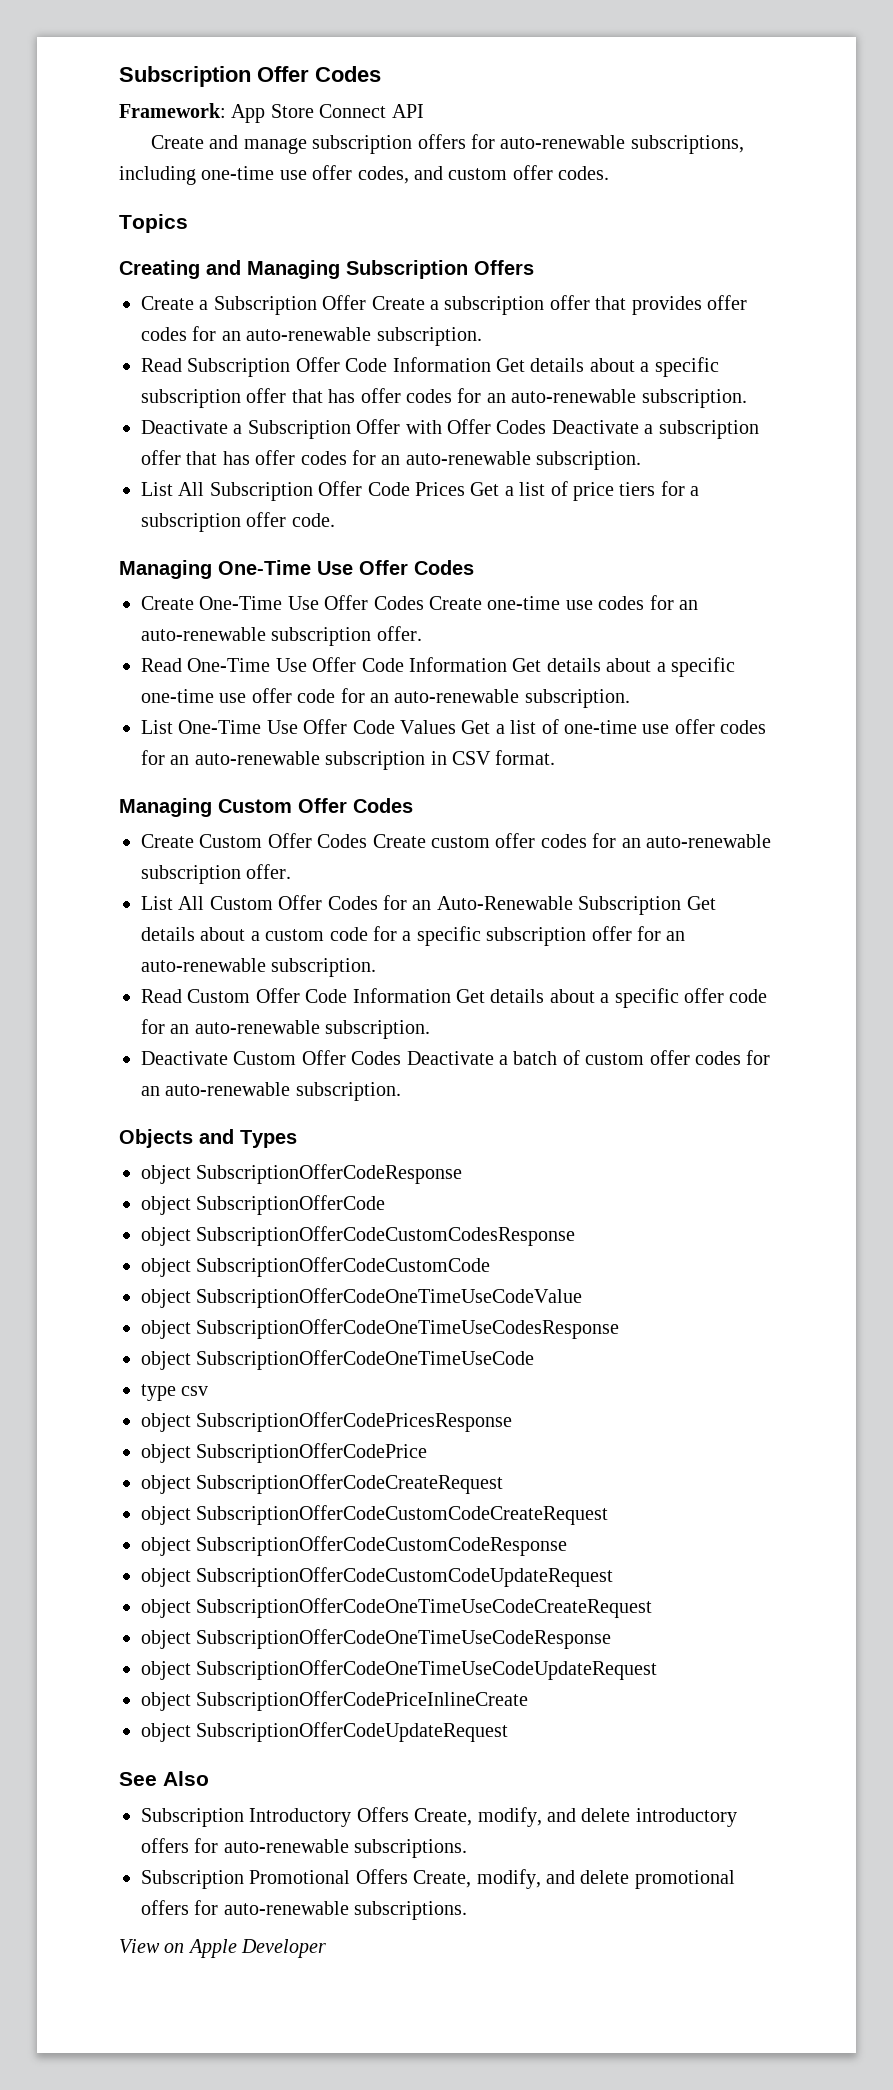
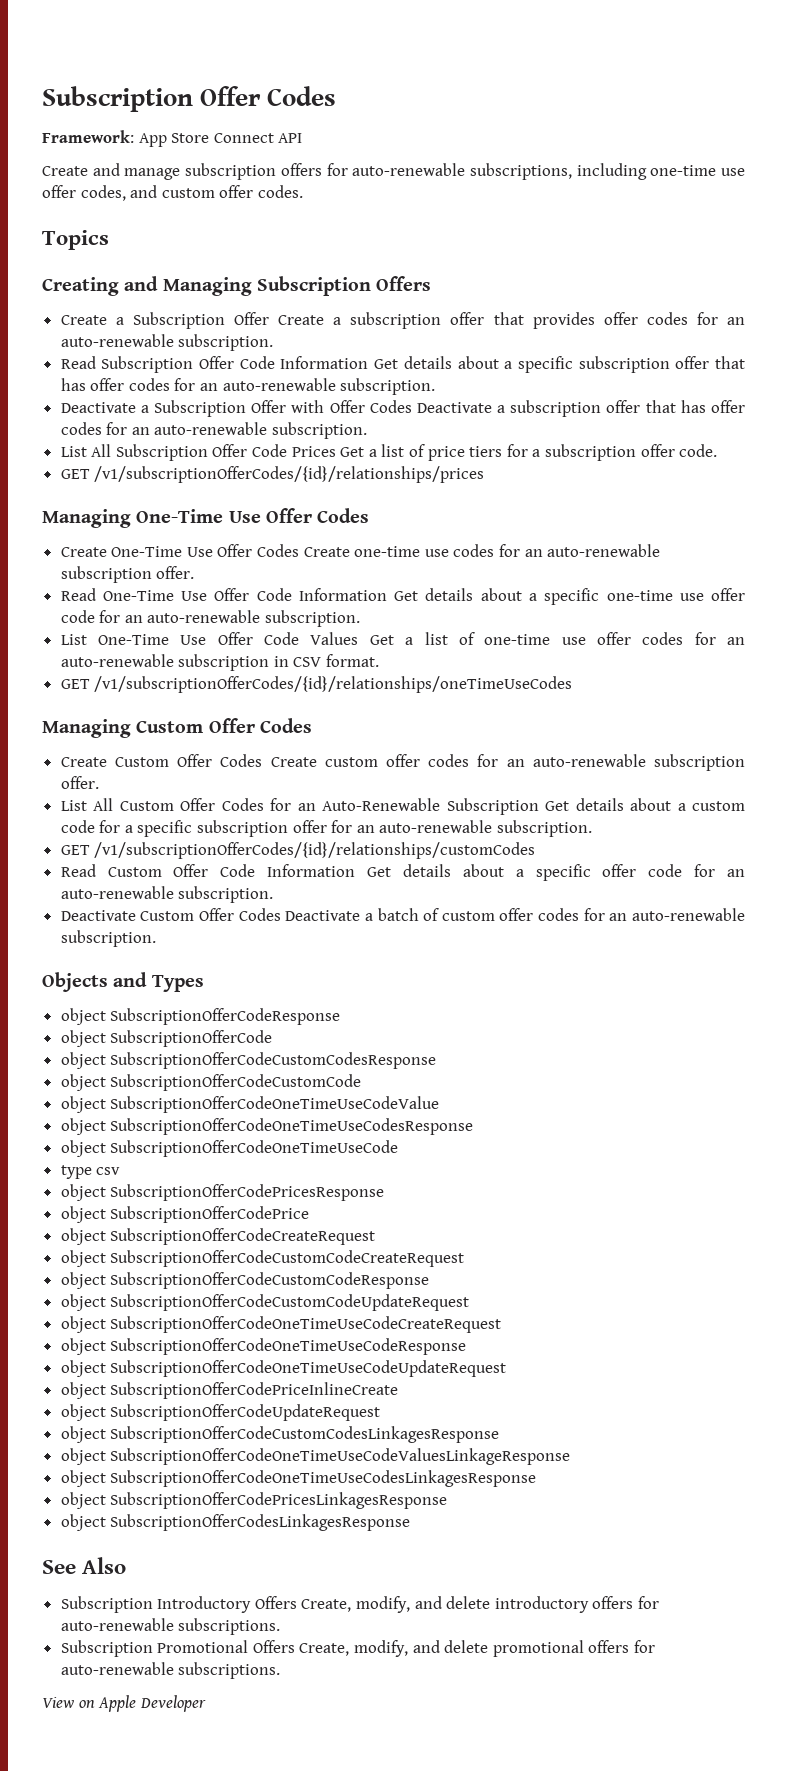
+ GET /v1/subscriptionOfferCodes/{id}/relationships/prices
+ GET /v1/subscriptionOfferCodes/{id}/relationships/oneTimeUseCodes
+ GET /v1/subscriptionOfferCodes/{id}/relationships/customCodes
+ object SubscriptionOfferCodeCustomCodesLinkagesResponse
+ object SubscriptionOfferCodeOneTimeUseCodeValuesLinkageResponse
+ object SubscriptionOfferCodeOneTimeUseCodesLinkagesResponse
+ object SubscriptionOfferCodePricesLinkagesResponse
+ object SubscriptionOfferCodesLinkagesResponse

